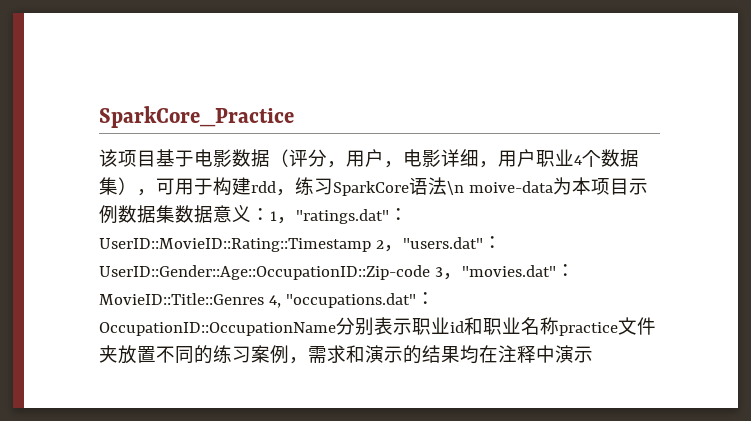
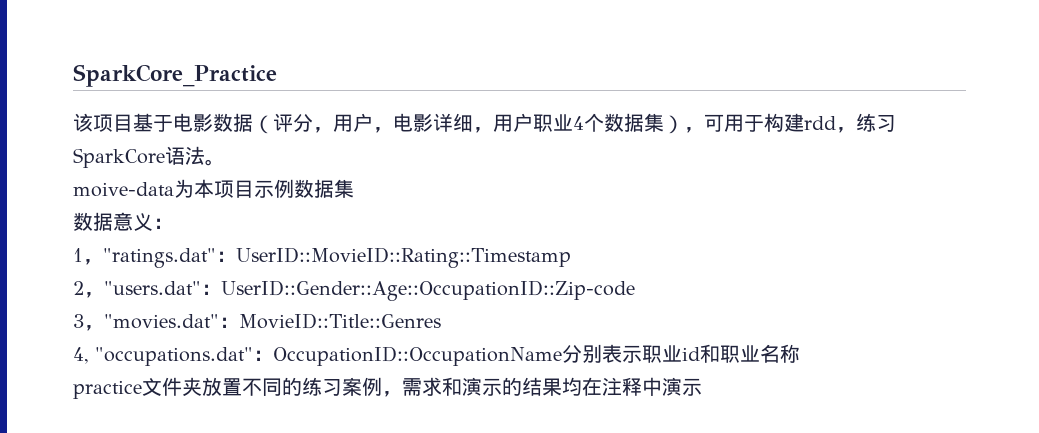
- 该项目基于电影数据（评分，用户，电影详细，用户职业4个数据集），可用于构建rdd，练习SparkCore语法\n moive-data为本项目示例数据集数据意义：1，"ratings.dat"：
+ 该项目基于电影数据（评分，用户，电影详细，用户职业4个数据集），可用于构建rdd，练习SparkCore语法。
+ moive-data为本项目示例数据集
+ 数据意义：
+ 1，"ratings.dat"：
- UserID::MovieID::Rating::Timestamp 2，"users.dat"：
+ UserID::MovieID::Rating::Timestamp
+ 2，"users.dat"：
- UserID::Gender::Age::OccupationID::Zip-code 3，"movies.dat"：
+ UserID::Gender::Age::OccupationID::Zip-code
+ 3，"movies.dat"：
- MovieID::Title::Genres 4, "occupations.dat"：
+ MovieID::Title::Genres
+ 4, "occupations.dat"：
- OccupationID::OccupationName分别表示职业id和职业名称practice文件夹放置不同的练习案例，需求和演示的结果均在注释中演示
+ OccupationID::OccupationName分别表示职业id和职业名称
+ practice文件夹放置不同的练习案例，需求和演示的结果均在注释中演示

